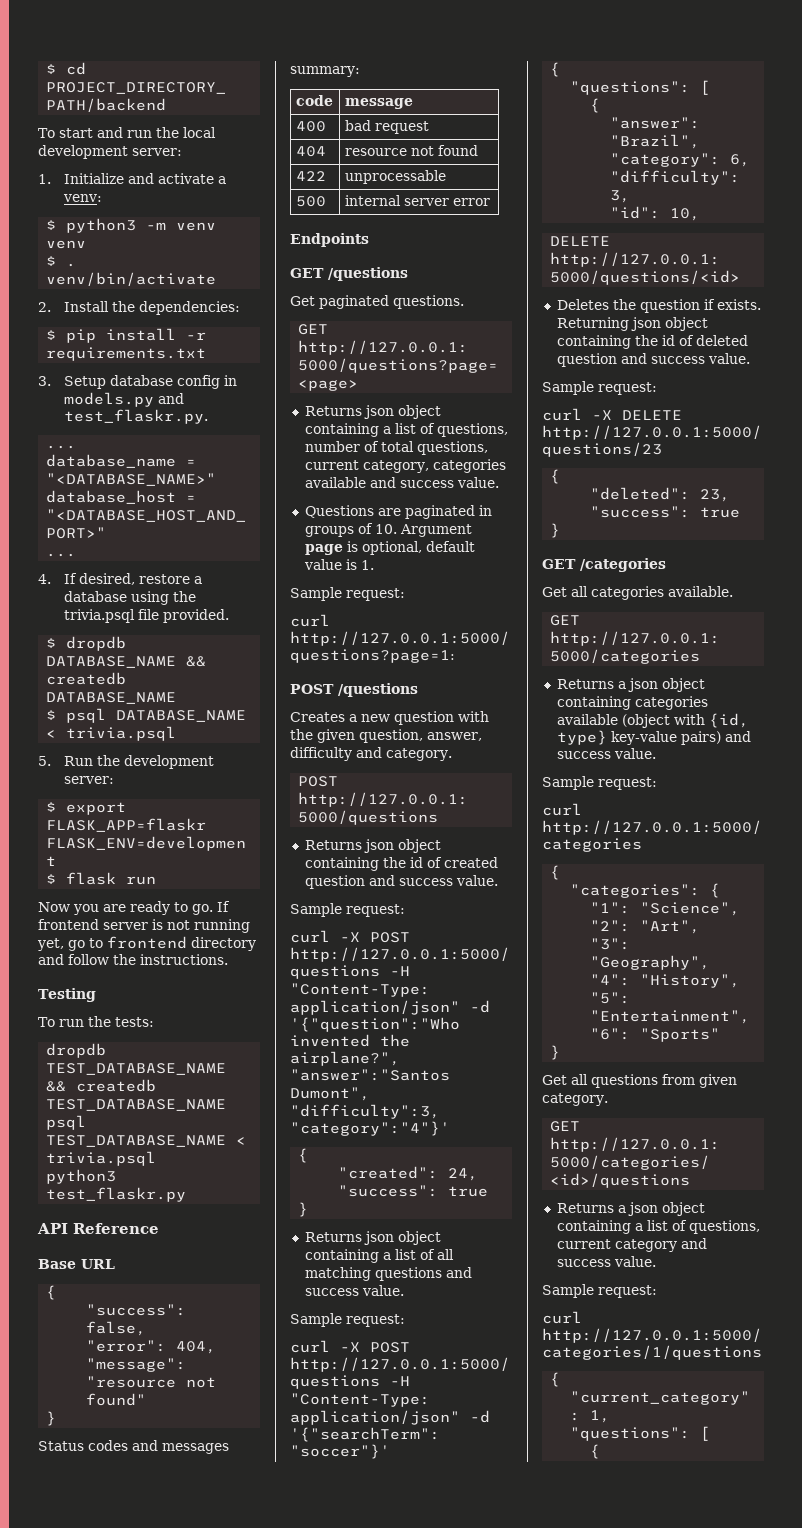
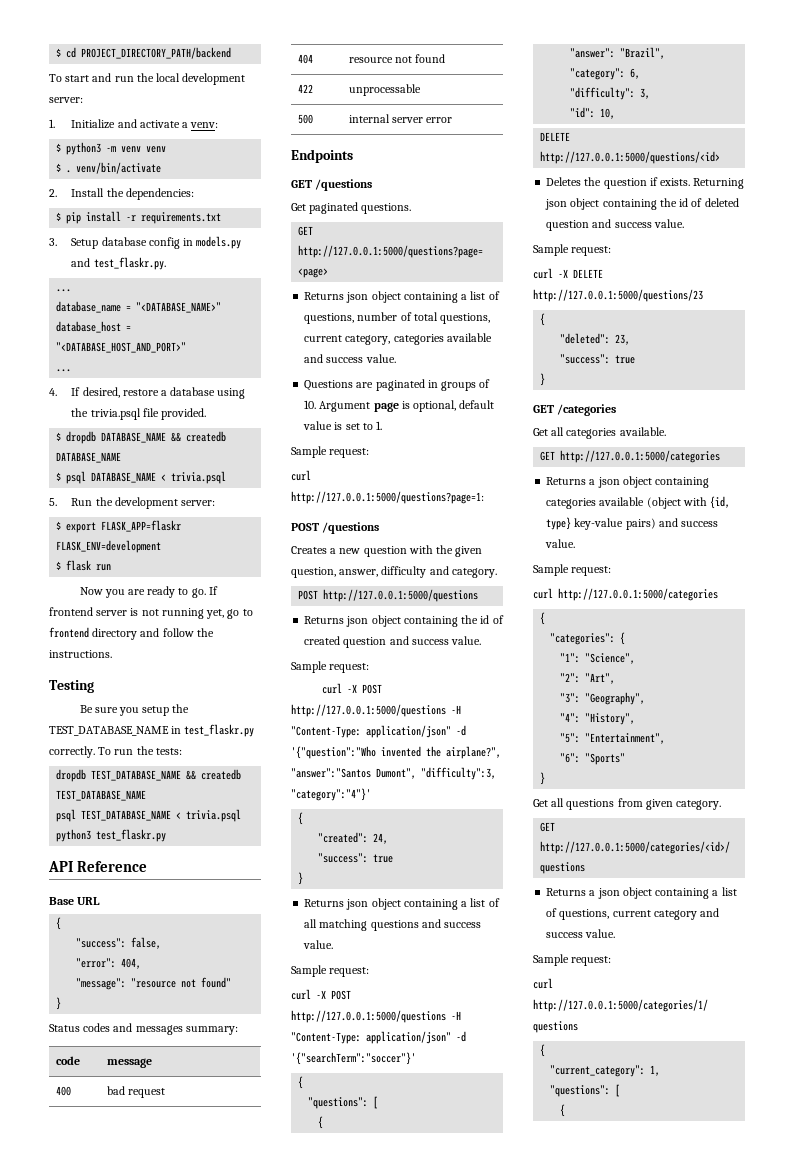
+ Be sure you setup the TEST_DATABASE_NAME in test_flaskr.py correctly.
- Questions are paginated in groups of 10. Argument page is optional, default value is 1.
+ Questions are paginated in groups of 10. Argument page is optional, default value is set to 1.

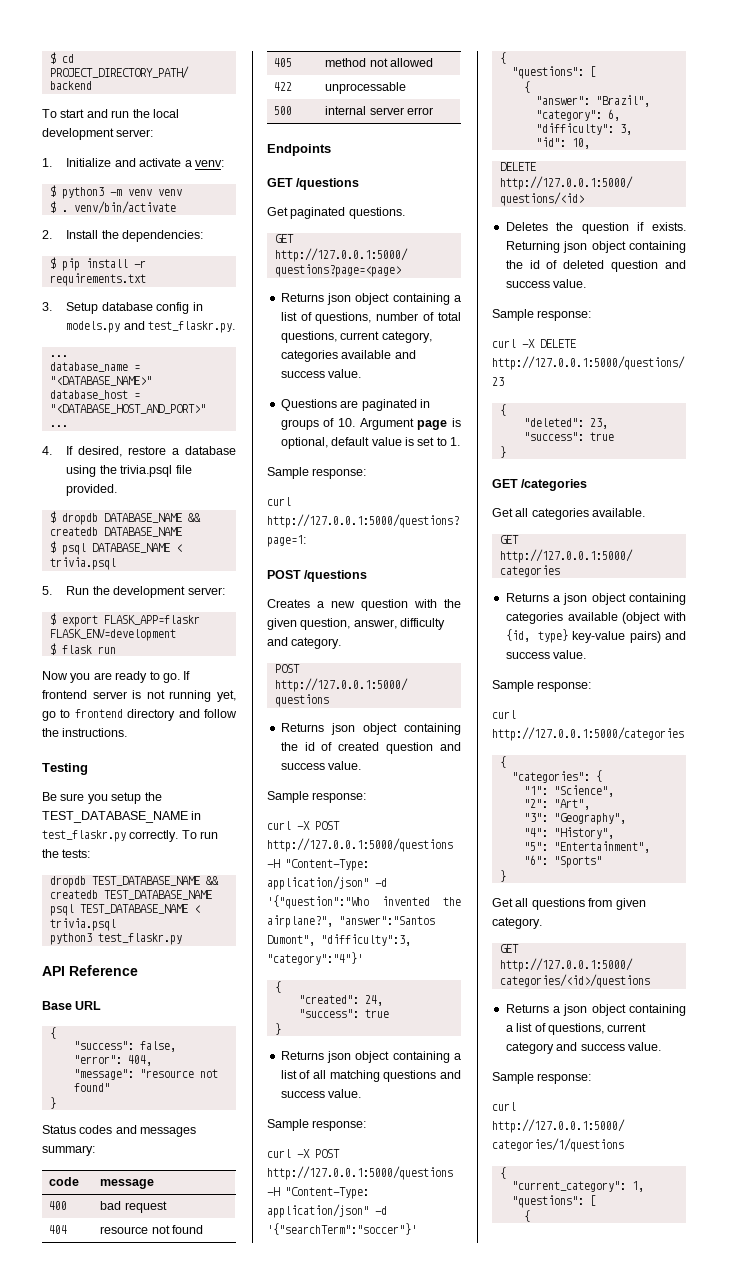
+ 405 | method not allowed
  Questions are paginated in groups of 10. Argument page is optional, default value is set to 1.
- Sample request:
+ Sample response:
  Returns json object containing the id of created question and success value.
- Sample request:
+ Sample response:
  Returns json object containing a list of all matching questions and success value.
- Sample request:
+ Sample response:
  Returning json object containing the id of deleted question and success value.
- Sample request:
+ Sample response:
  Returns a json object containing categories available (object with {id, type} key-value pairs) and success value.
- Sample request:
+ Sample response:
  Returns a json object containing a list of questions, current category and success value.
- Sample request:
+ Sample response:

